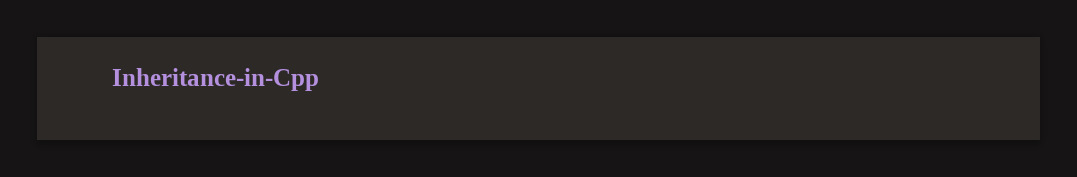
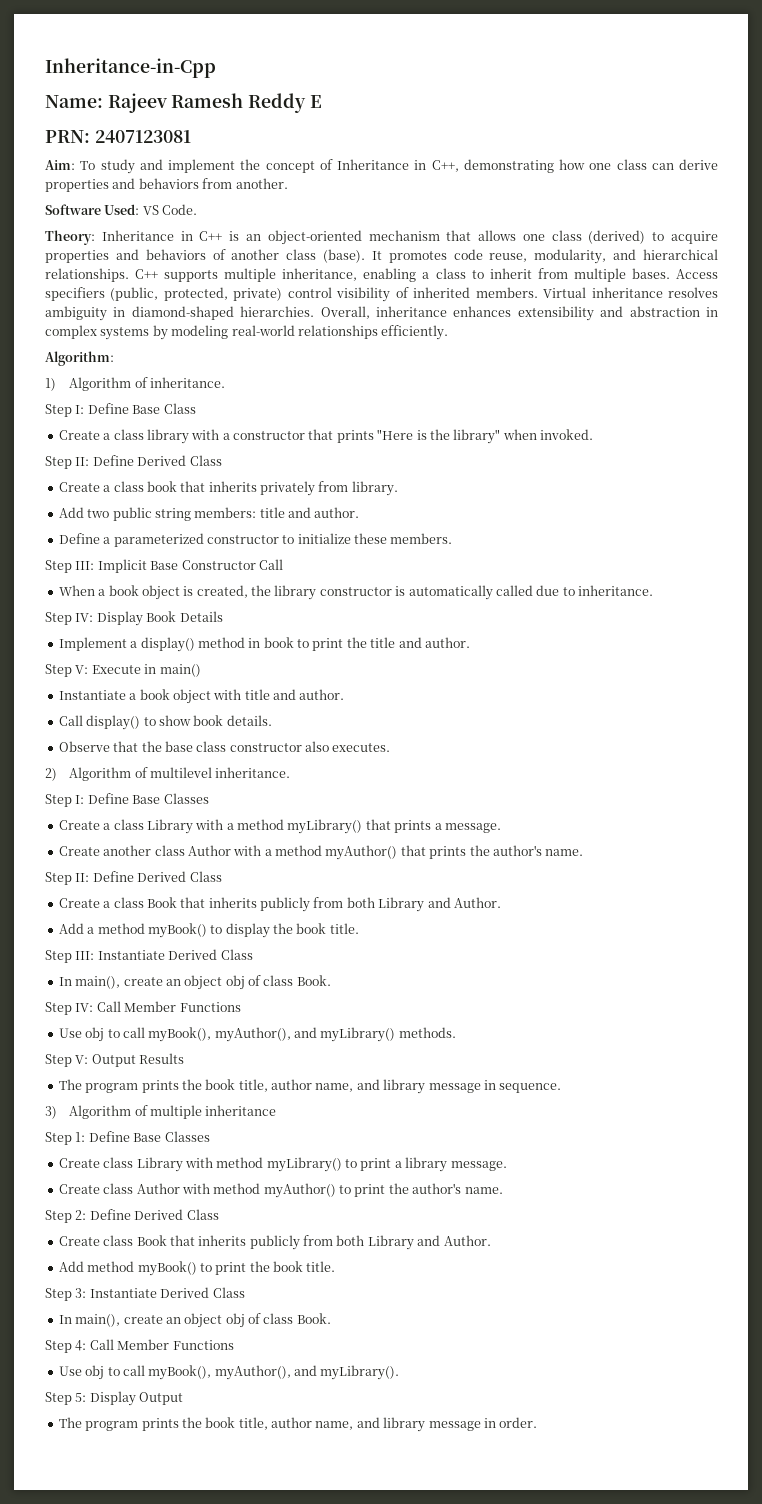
+ Name: Rajeev Ramesh Reddy E
+ PRN: 2407123081
+ Aim: To study and implement the concept of Inheritance in C++, demonstrating how one class can derive properties and behaviors from another.
+ Software Used: VS Code.
+ Theory: Inheritance in C++ is an object-oriented mechanism that allows one class (derived) to acquire properties and behaviors of another class (base). It promotes code reuse, modularity, and hierarchical relationships. C++ supports multiple inheritance, enabling a class to inherit from multiple bases. Access specifiers (public, protected, private) control visibility of inherited members. Virtual inheritance resolves ambiguity in diamond-shaped hierarchies. Overall, inheritance enhances extensibility and abstraction in complex systems by modeling real-world relationships efficiently.
+ Algorithm:
+ 1) Algorithm of inheritance.
+ Step I: Define Base Class
+ Create a class library with a constructor that prints "Here is the library" when invoked.
+ Step II: Define Derived Class
+ Create a class book that inherits privately from library.
+ Add two public string members: title and author.
+ Define a parameterized constructor to initialize these members.
+ Step III: Implicit Base Constructor Call
+ When a book object is created, the library constructor is automatically called due to inheritance.
+ Step IV: Display Book Details
+ Implement a display() method in book to print the title and author.
+ Step V: Execute in main()
+ Instantiate a book object with title and author.
+ Call display() to show book details.
+ Observe that the base class constructor also executes.
+ 2) Algorithm of multilevel inheritance.
+ Step I: Define Base Classes
+ Create a class Library with a method myLibrary() that prints a message.
+ Create another class Author with a method myAuthor() that prints the author's name.
+ Step II: Define Derived Class
+ Create a class Book that inherits publicly from both Library and Author.
+ Add a method myBook() to display the book title.
+ Step III: Instantiate Derived Class
+ In main(), create an object obj of class Book.
+ Step IV: Call Member Functions
+ Use obj to call myBook(), myAuthor(), and myLibrary() methods.
+ Step V: Output Results
+ The program prints the book title, author name, and library message in sequence.
+ 3) Algorithm of multiple inheritance
+ Step 1: Define Base Classes
+ Create class Library with method myLibrary() to print a library message.
+ Create class Author with method myAuthor() to print the author's name.
+ Step 2: Define Derived Class
+ Create class Book that inherits publicly from both Library and Author.
+ Add method myBook() to print the book title.
+ Step 3: Instantiate Derived Class
+ In main(), create an object obj of class Book.
+ Step 4: Call Member Functions
+ Use obj to call myBook(), myAuthor(), and myLibrary().
+ Step 5: Display Output
+ The program prints the book title, author name, and library message in order.

